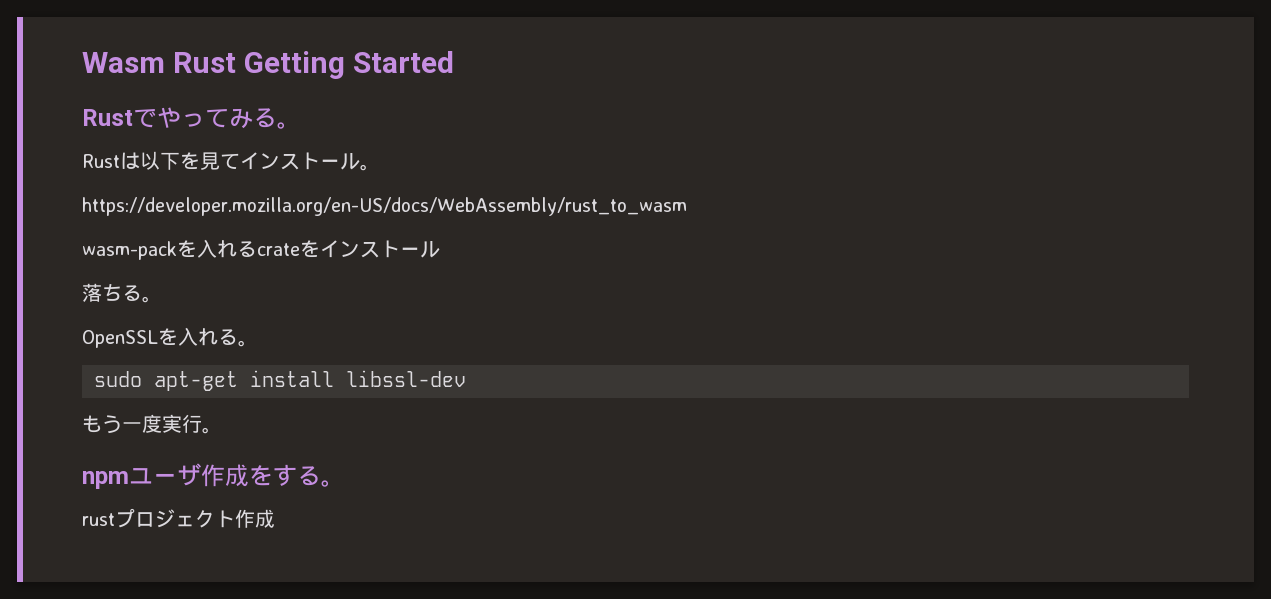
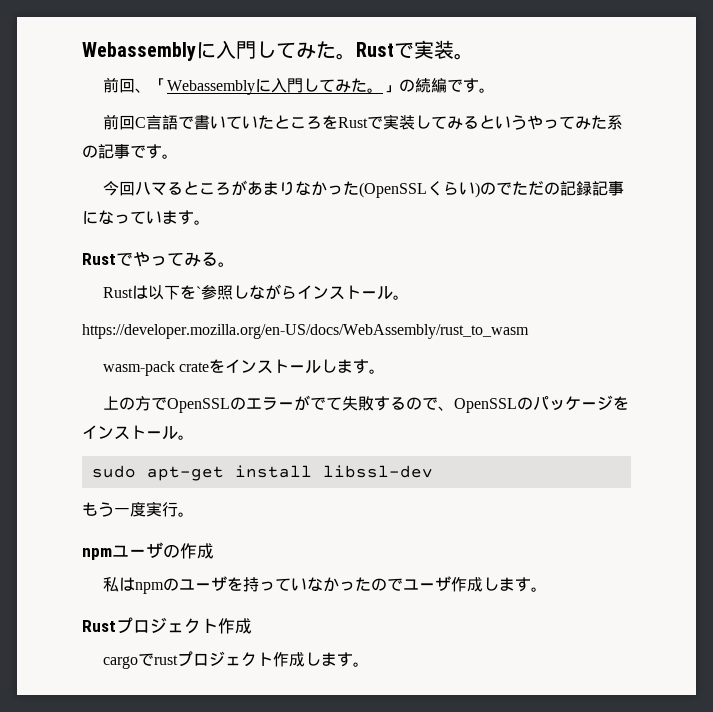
- Wasm Rust Getting Started
+ Webassemblyに入門してみた。Rustで実装。
+ 前回、「Webassemblyに入門してみた。」の続編です。
+ 前回C言語で書いていたところをRustで実装してみるというやってみた系の記事です。
+ 今回ハマるところがあまりなかった(OpenSSLくらい)のでただの記録記事になっています。
- Rustは以下を見てインストール。
+ Rustは以下を`参照しながらインストール。
- wasm-packを入れるcrateをインストール
- 落ちる。
- OpenSSLを入れる。
+ wasm-pack crateをインストールします。
+ 上の方でOpenSSLのエラーがでて失敗するので、OpenSSLのパッケージをインストール。
- npmユーザ作成をする。
- rustプロジェクト作成
+ npmユーザの作成
+ 私はnpmのユーザを持っていなかったのでユーザ作成します。
+ Rustプロジェクト作成
+ cargoでrustプロジェクト作成します。

